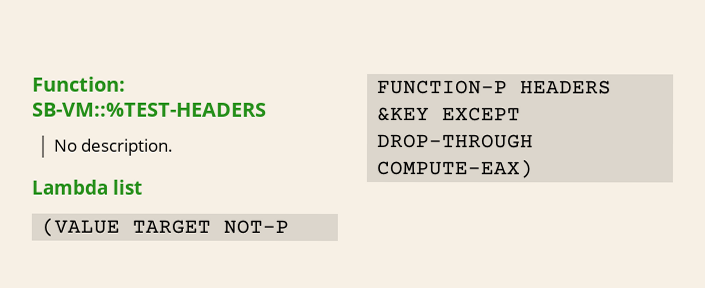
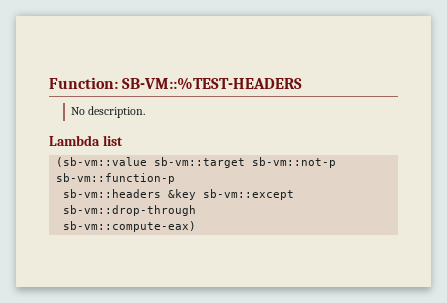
- (VALUE TARGET NOT-P FUNCTION-P HEADERS &KEY EXCEPT DROP-THROUGH COMPUTE-EAX)
+ (sb-vm::value sb-vm::target sb-vm::not-p sb-vm::function-p
+ sb-vm::headers &key sb-vm::except sb-vm::drop-through
+ sb-vm::compute-eax)

